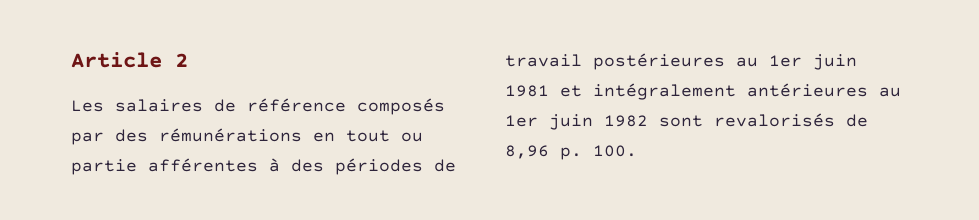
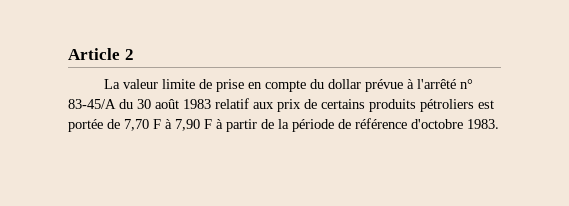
- Les salaires de référence composés par des rémunérations en tout ou partie afférentes à des périodes de travail postérieures au 1er juin 1981 et intégralement antérieures au 1er juin 1982 sont revalorisés de 8,96 p. 100.
+ La valeur limite de prise en compte du dollar prévue à l'arrêté n° 83-45/A du 30 août 1983 relatif aux prix de certains produits pétroliers est portée de 7,70 F à 7,90 F à partir de la période de référence d'octobre 1983.

